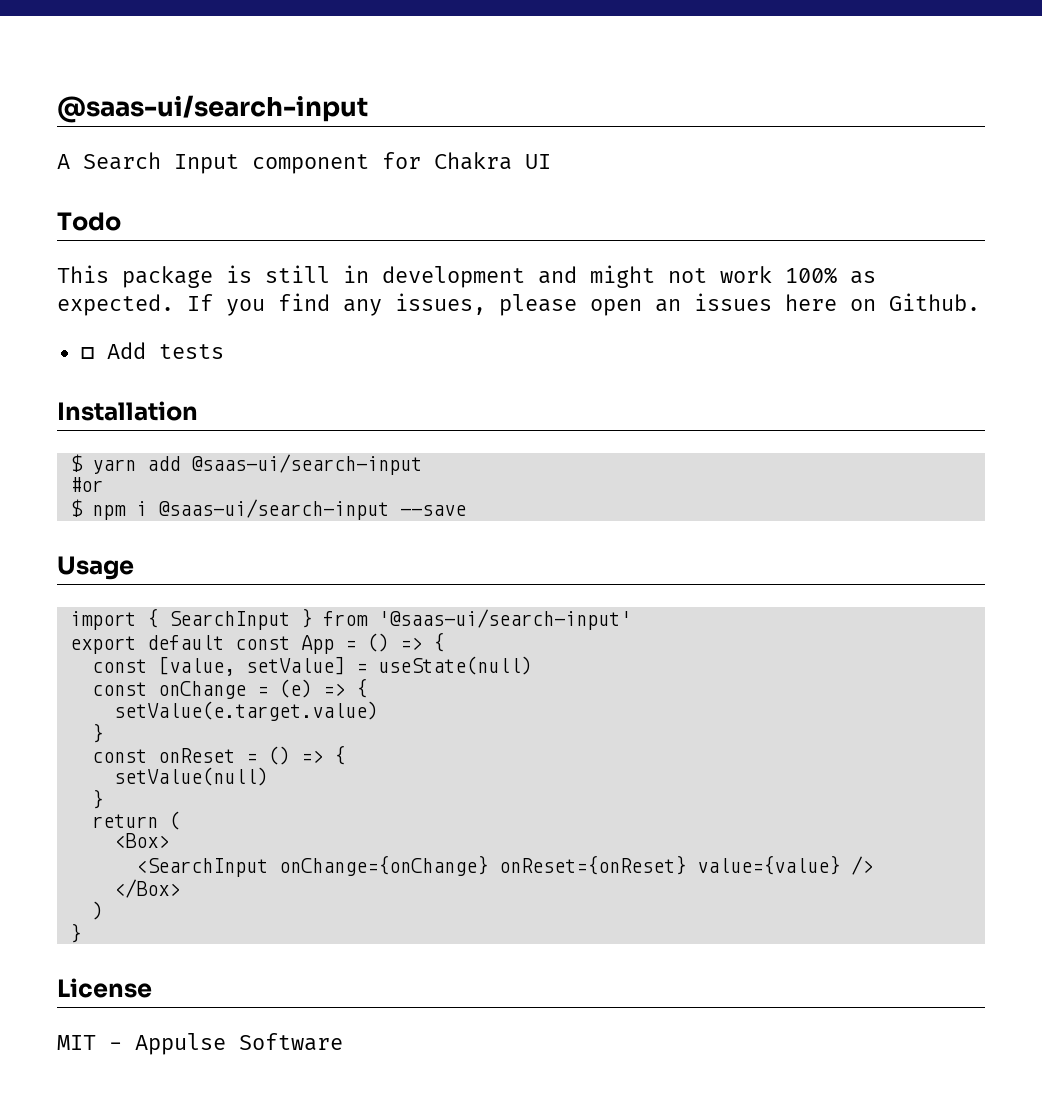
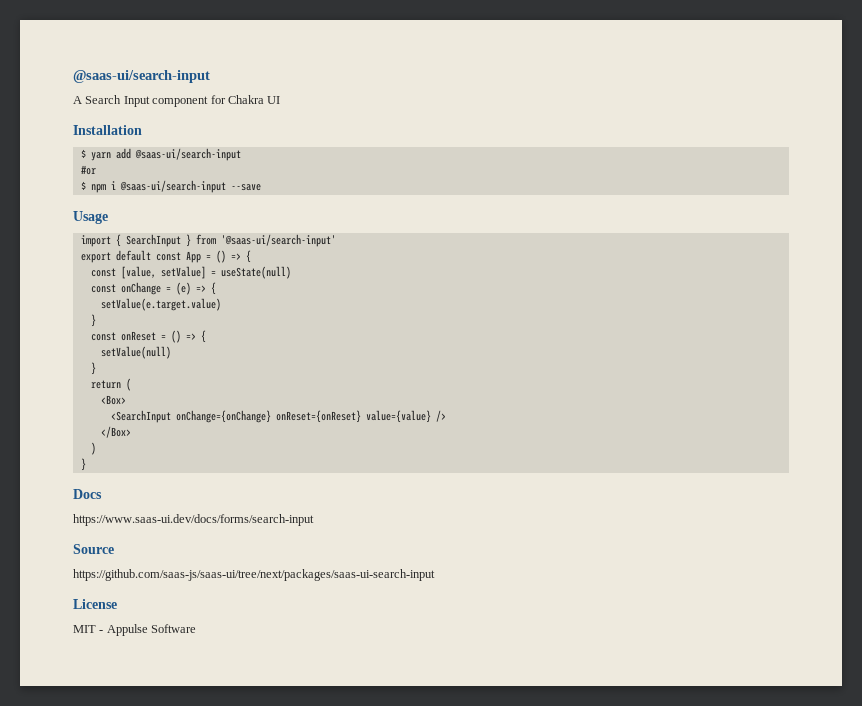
- Todo
- This package is still in development and might not work 100% as expected. If you find any issues, please open an issues here on Github.
- ☐ Add tests
+ Docs
+ https://www.saas-ui.dev/docs/forms/search-input
+ Source
+ https://github.com/saas-js/saas-ui/tree/next/packages/saas-ui-search-input

